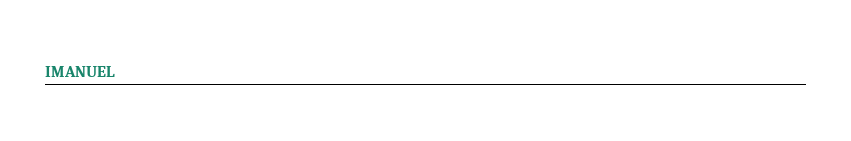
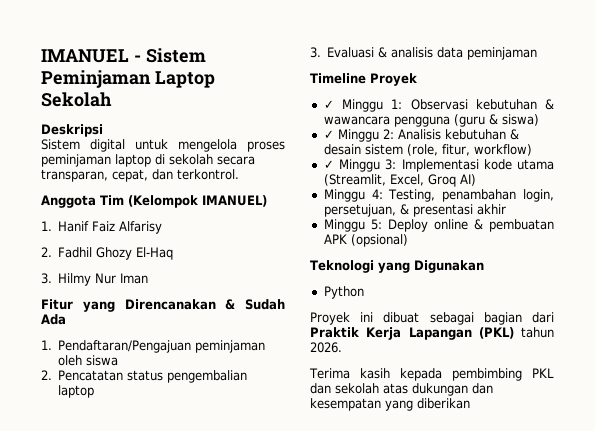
- IMANUEL
+ IMANUEL - Sistem Peminjaman Laptop Sekolah
+ Deskripsi
+ Sistem digital untuk mengelola proses peminjaman laptop di sekolah secara transparan, cepat, dan terkontrol.
+ Anggota Tim (Kelompok IMANUEL)
+ 1. Hanif Faiz Alfarisy
+ 2. Fadhil Ghozy El-Haq
+ 3. Hilmy Nur Iman
+ Fitur yang Direncanakan & Sudah Ada
+ 1. Pendaftaran/Pengajuan peminjaman oleh siswa
+ 2. Pencatatan status pengembalian laptop
+ 3. Evaluasi & analisis data peminjaman
+ Timeline Proyek
+ ✓ Minggu 1: Observasi kebutuhan & wawancara pengguna (guru & siswa)
+ ✓ Minggu 2: Analisis kebutuhan & desain sistem (role, fitur, workflow)
+ ✓ Minggu 3: Implementasi kode utama (Streamlit, Excel, Groq AI)
+ Minggu 4: Testing, penambahan login, persetujuan, & presentasi akhir
+ Minggu 5: Deploy online & pembuatan APK (opsional)
+ Teknologi yang Digunakan
+ Python
+ Proyek ini dibuat sebagai bagian dari Praktik Kerja Lapangan (PKL) tahun 2026.
+ Terima kasih kepada pembimbing PKL dan sekolah atas dukungan dan kesempatan yang diberikan

